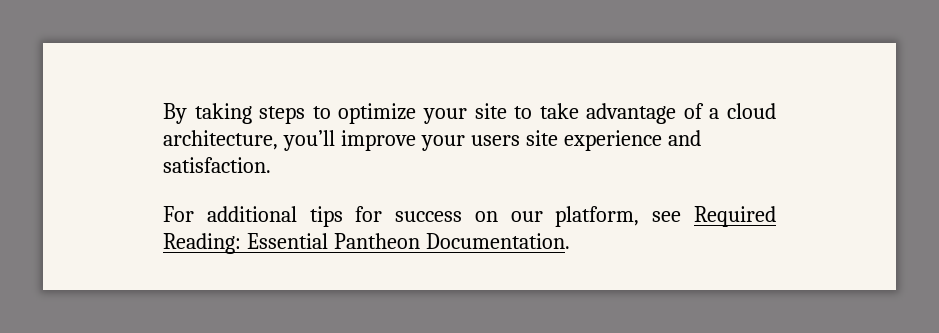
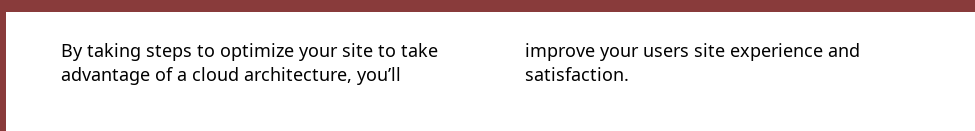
- For additional tips for success on our platform, see Required Reading: Essential Pantheon Documentation.

